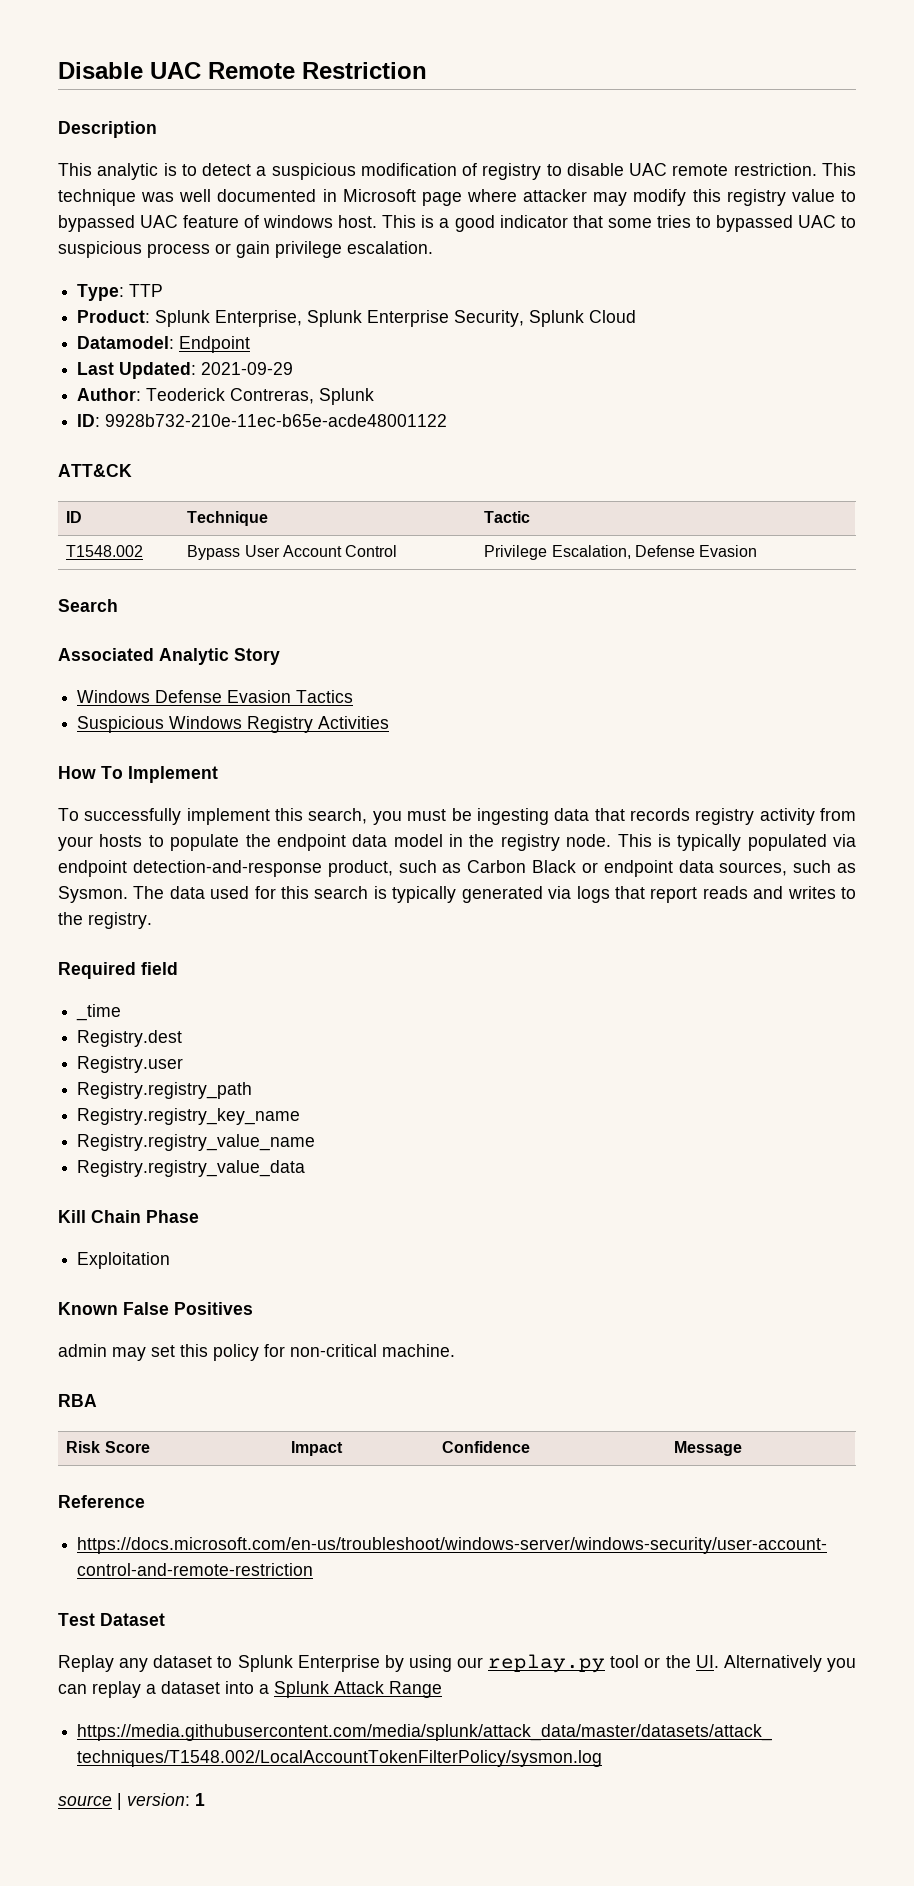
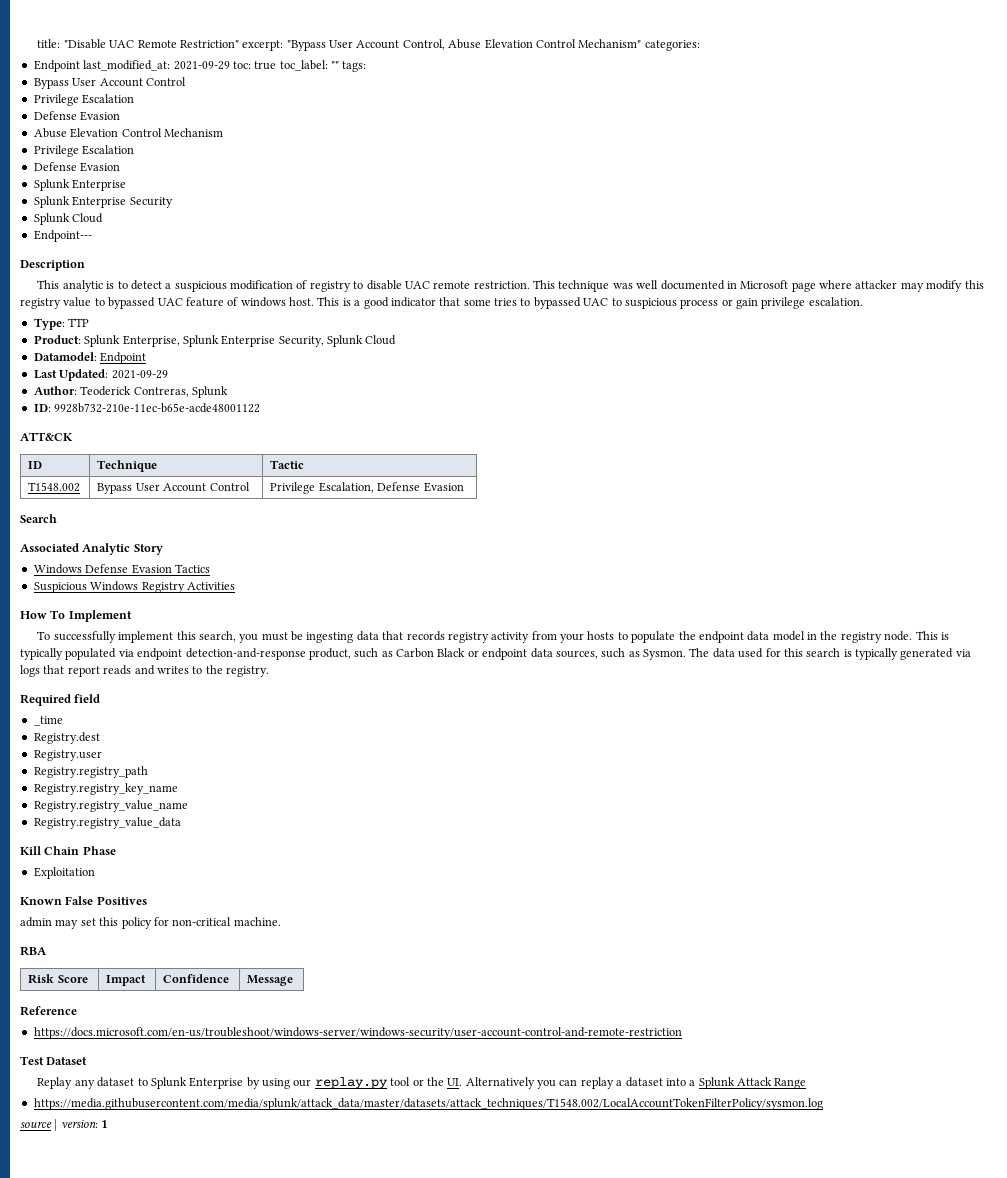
- Disable UAC Remote Restriction
+ title: "Disable UAC Remote Restriction" excerpt: "Bypass User Account Control, Abuse Elevation Control Mechanism" categories:
+ Endpoint last_modified_at: 2021-09-29 toc: true toc_label: "" tags:
+ Bypass User Account Control
+ Privilege Escalation
+ Defense Evasion
+ Abuse Elevation Control Mechanism
+ Privilege Escalation
+ Defense Evasion
+ Splunk Enterprise
+ Splunk Enterprise Security
+ Splunk Cloud
+ Endpoint---

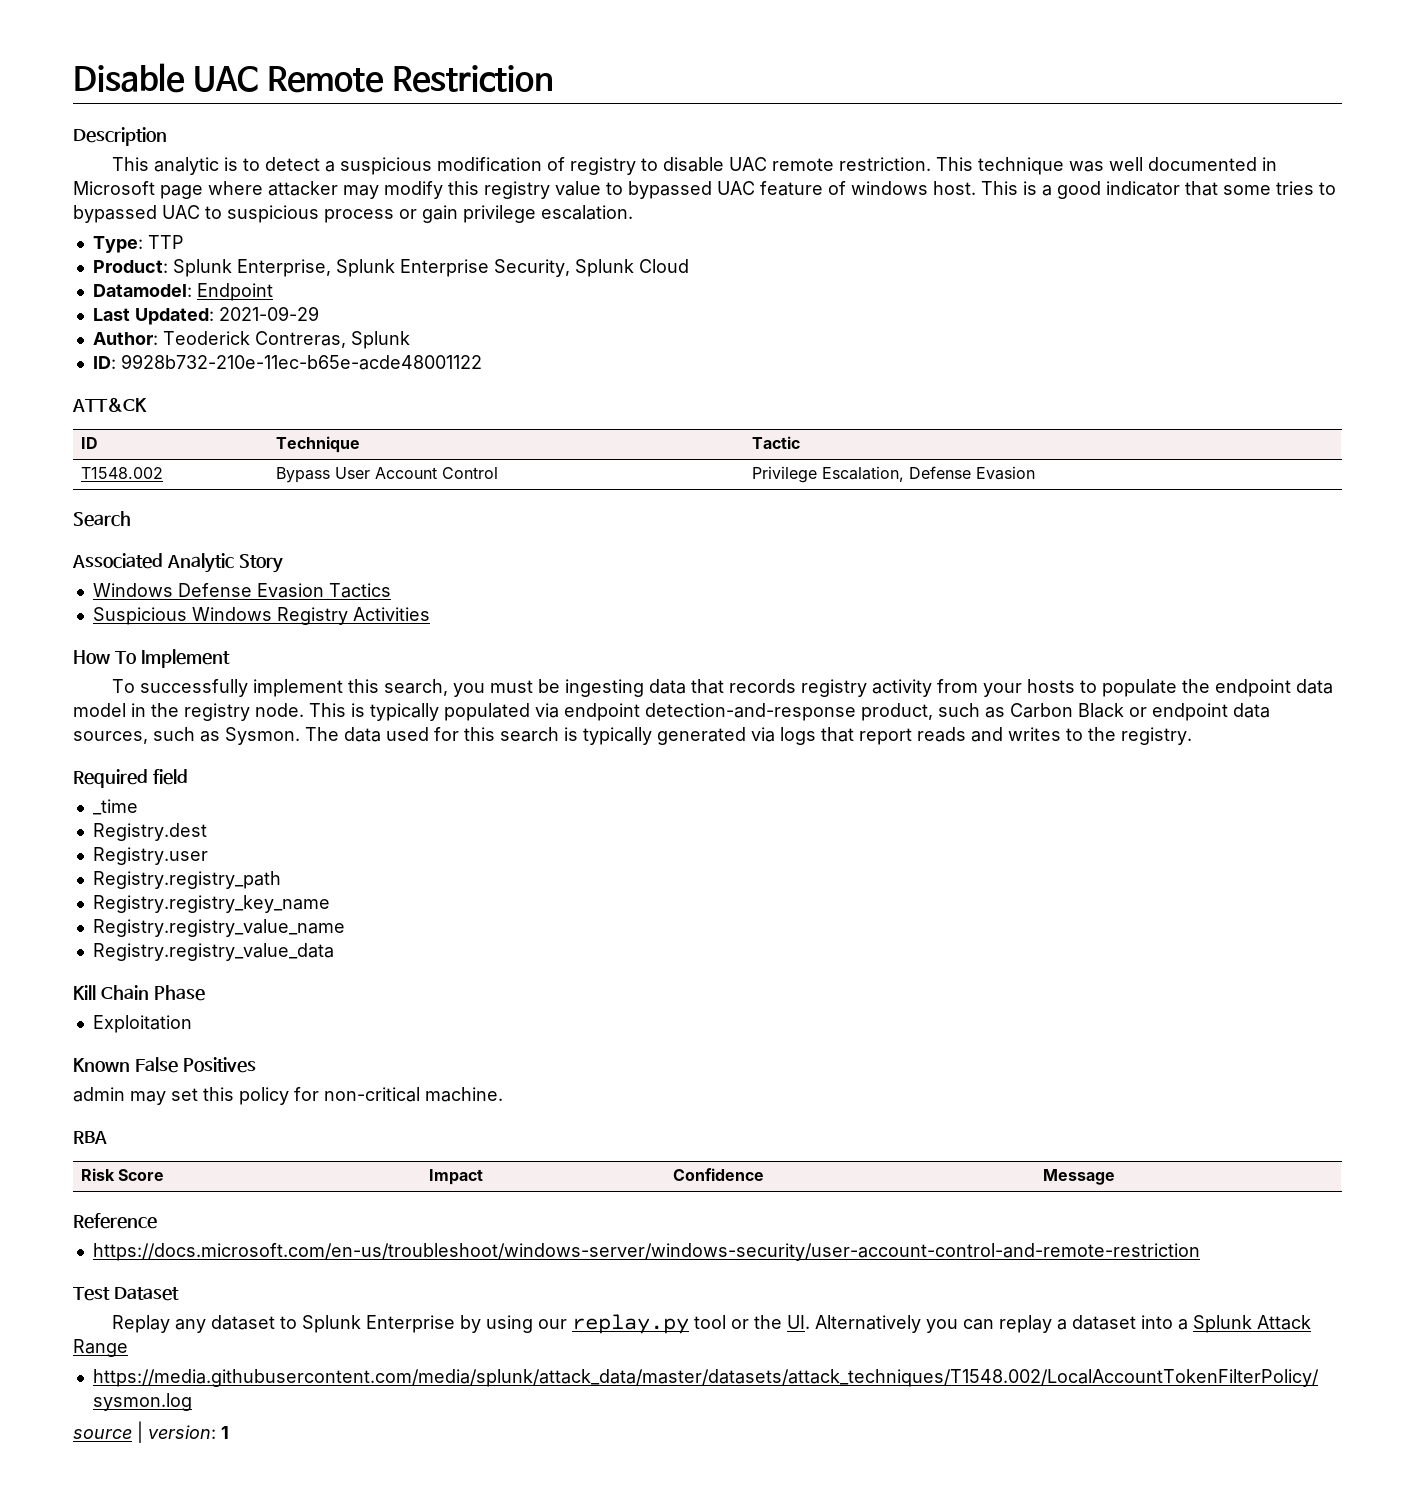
- title: "Disable UAC Remote Restriction" excerpt: "Bypass User Account Control, Abuse Elevation Control Mechanism" categories:
- Endpoint last_modified_at: 2021-09-29 toc: true toc_label: "" tags:
- Bypass User Account Control
- Privilege Escalation
- Defense Evasion
- Abuse Elevation Control Mechanism
- Privilege Escalation
- Defense Evasion
- Splunk Enterprise
- Splunk Enterprise Security
- Splunk Cloud
- Endpoint---
+ Disable UAC Remote Restriction

